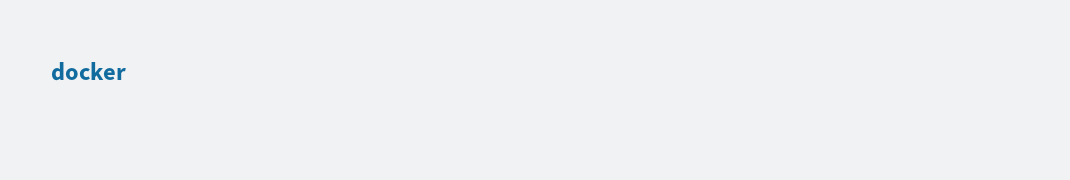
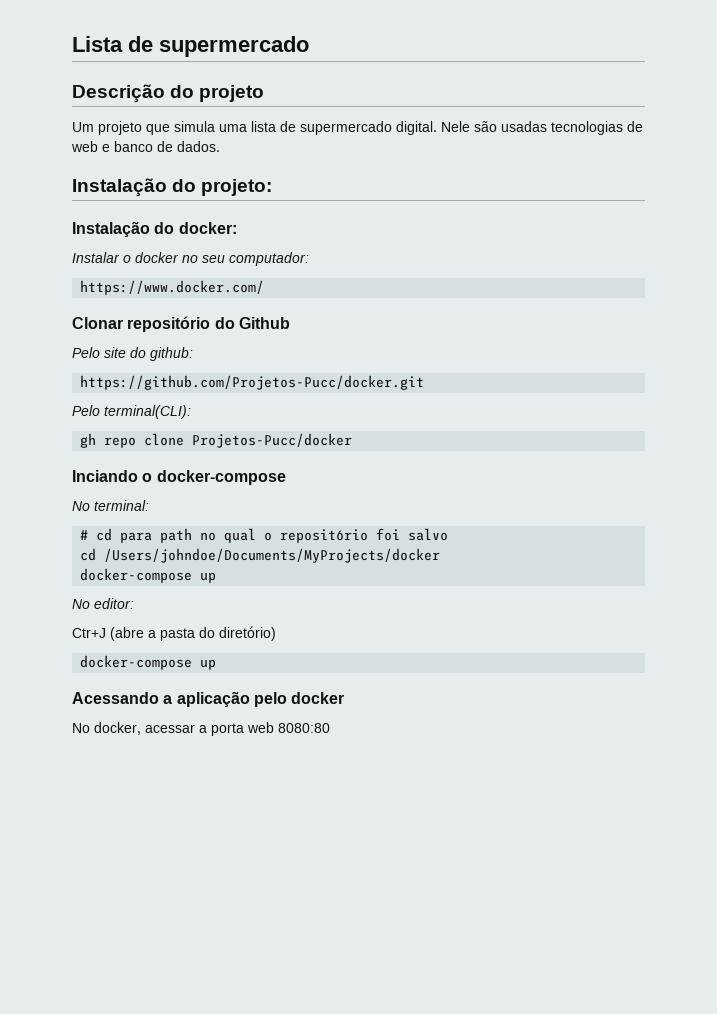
- docker
+ Lista de supermercado
+ Descrição do projeto
+ Um projeto que simula uma lista de supermercado digital. Nele são usadas tecnologias de web e banco de dados.
+ Instalação do projeto:
+ Instalação do docker:
+ Instalar o docker no seu computador:
+ https://www.docker.com/
+ Clonar repositório do Github
+ Pelo site do github:
+ https://github.com/Projetos-Pucc/docker.git
+ Pelo terminal(CLI):
+ gh repo clone Projetos-Pucc/docker
+ Inciando o docker-compose
+ No terminal:
+ # cd para path no qual o repositório foi salvo
+ cd /Users/johndoe/Documents/MyProjects/docker
+ docker-compose up
+ No editor:
+ Ctr+J (abre a pasta do diretório)
+ docker-compose up
+ Acessando a aplicação pelo docker
+ No docker, acessar a porta web 8080:80

